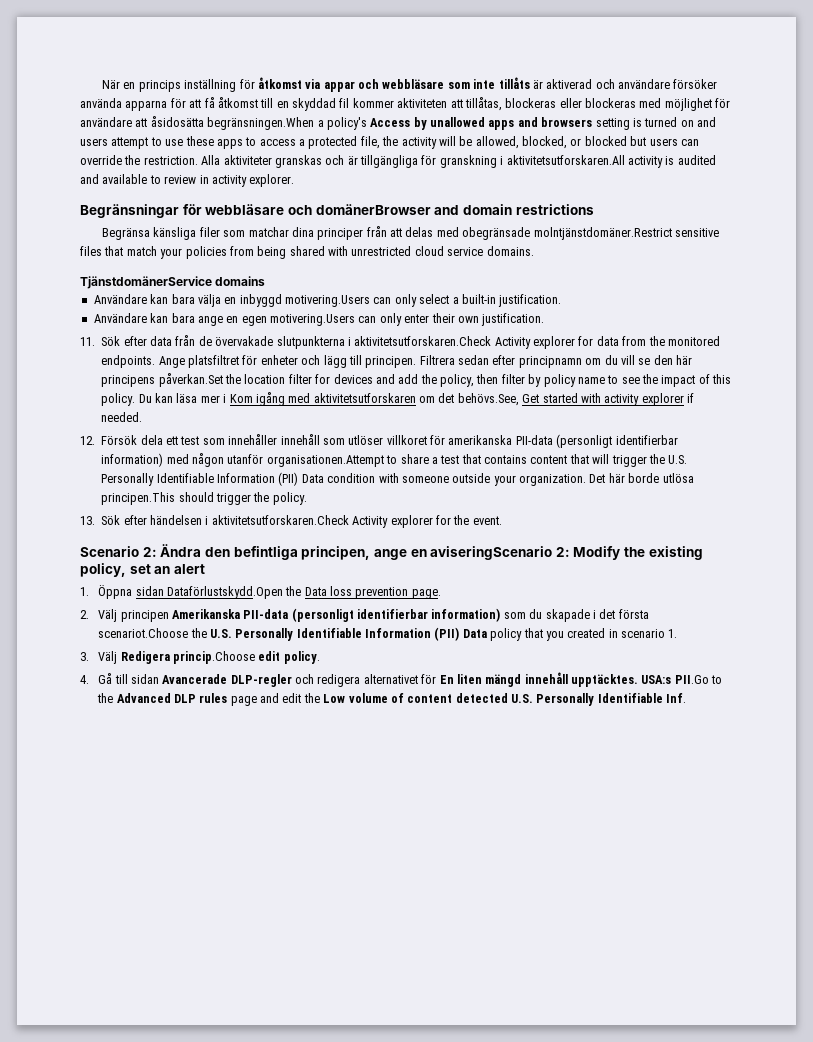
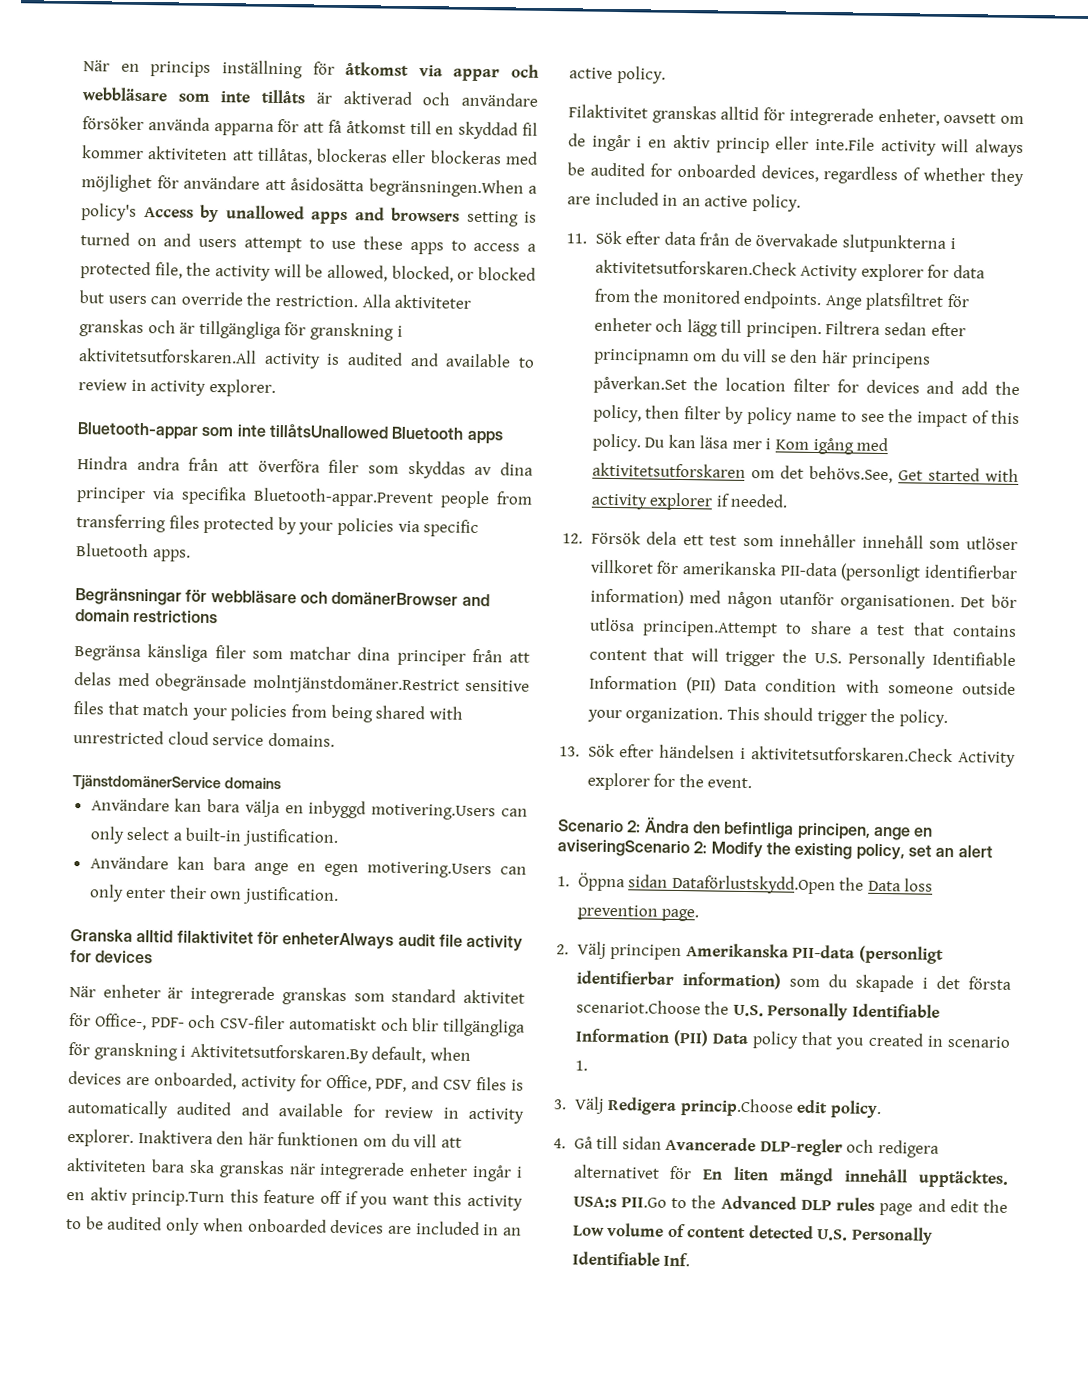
+ Bluetooth-appar som inte tillåtsUnallowed Bluetooth apps
+ Hindra andra från att överföra filer som skyddas av dina principer via specifika Bluetooth-appar.Prevent people from transferring files protected by your policies via specific Bluetooth apps.
+ Granska alltid filaktivitet för enheterAlways audit file activity for devices
+ När enheter är integrerade granskas som standard aktivitet för Office-, PDF- och CSV-filer automatiskt och blir tillgängliga för granskning i Aktivitetsutforskaren.By default, when devices are onboarded, activity for Office, PDF, and CSV files is automatically audited and available for review in activity explorer. Inaktivera den här funktionen om du vill att aktiviteten bara ska granskas när integrerade enheter ingår i en aktiv princip.Turn this feature off if you want this activity to be audited only when onboarded devices are included in an active policy.
+ Filaktivitet granskas alltid för integrerade enheter, oavsett om de ingår i en aktiv princip eller inte.File activity will always be audited for onboarded devices, regardless of whether they are included in an active policy.
- 12. Försök dela ett test som innehåller innehåll som utlöser villkoret för amerikanska PII-data (personligt identifierbar information) med någon utanför organisationen.Attempt to share a test that contains content that will trigger the U.S. Personally Identifiable Information (PII) Data condition with someone outside your organization.
+ 12. Försök dela ett test som innehåller innehåll som utlöser villkoret för amerikanska PII-data (personligt identifierbar information) med någon utanför organisationen. Det bör utlösa principen.Attempt to share a test that contains content that will trigger the U.S. Personally Identifiable Information (PII) Data condition with someone outside your organization.
- Det här borde utlösa principen.This should trigger the policy.
+ This should trigger the policy.

